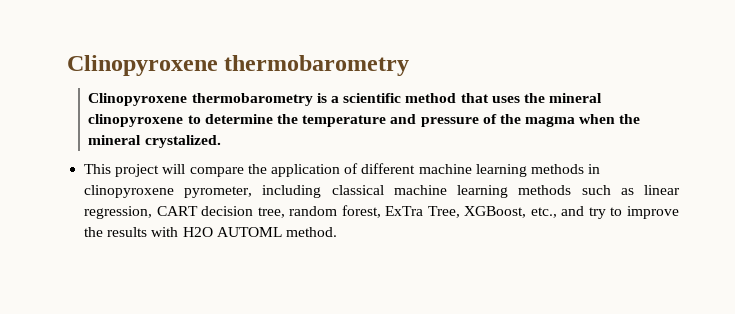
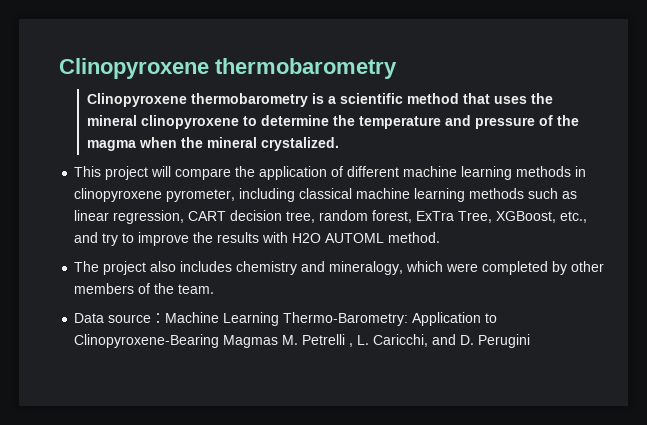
+ The project also includes chemistry and mineralogy, which were completed by other members of the team.
+ Data source：Machine Learning Thermo‐Barometry: Application to Clinopyroxene‐Bearing Magmas M. Petrelli , L. Caricchi, and D. Perugini

